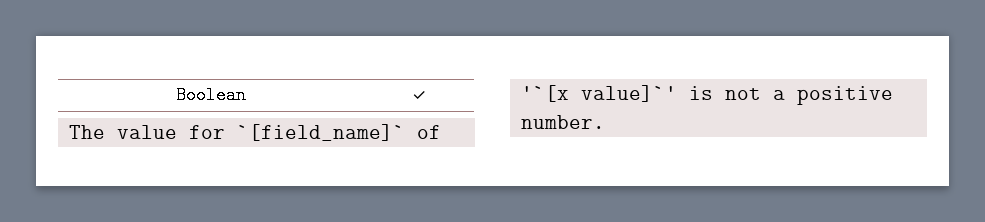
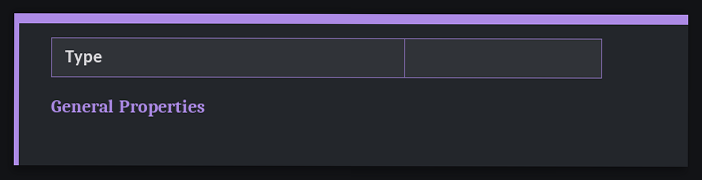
- Boolean | ✓
- The value for `[field_name]` of '`[x value]`' is not a positive number.
+ Type |
+ General Properties

